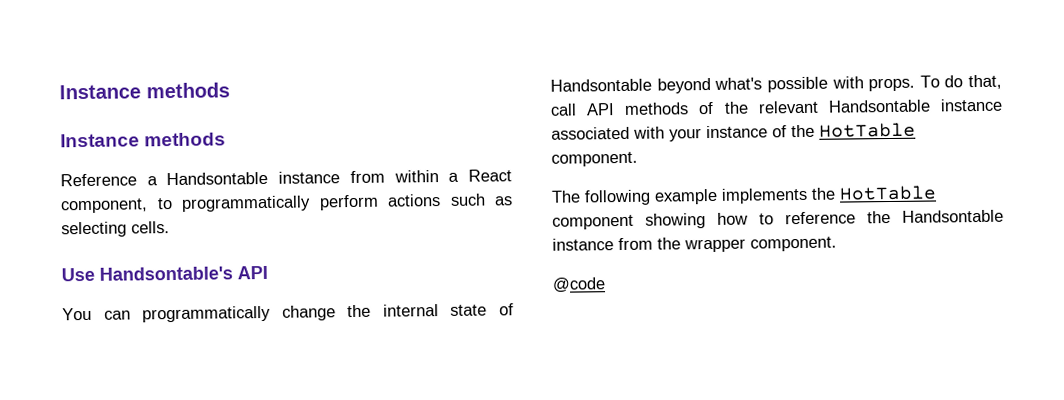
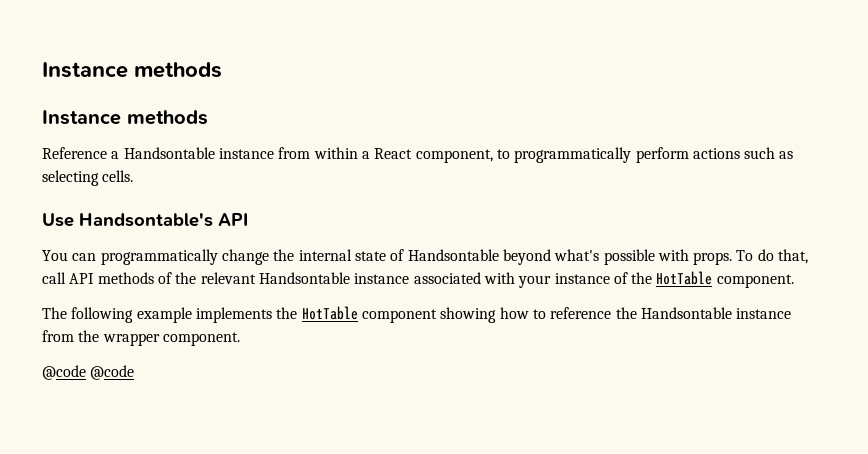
- @code
+ @code @code

